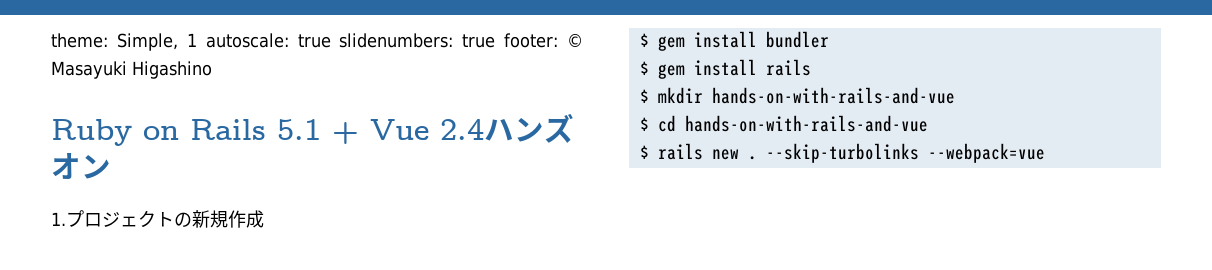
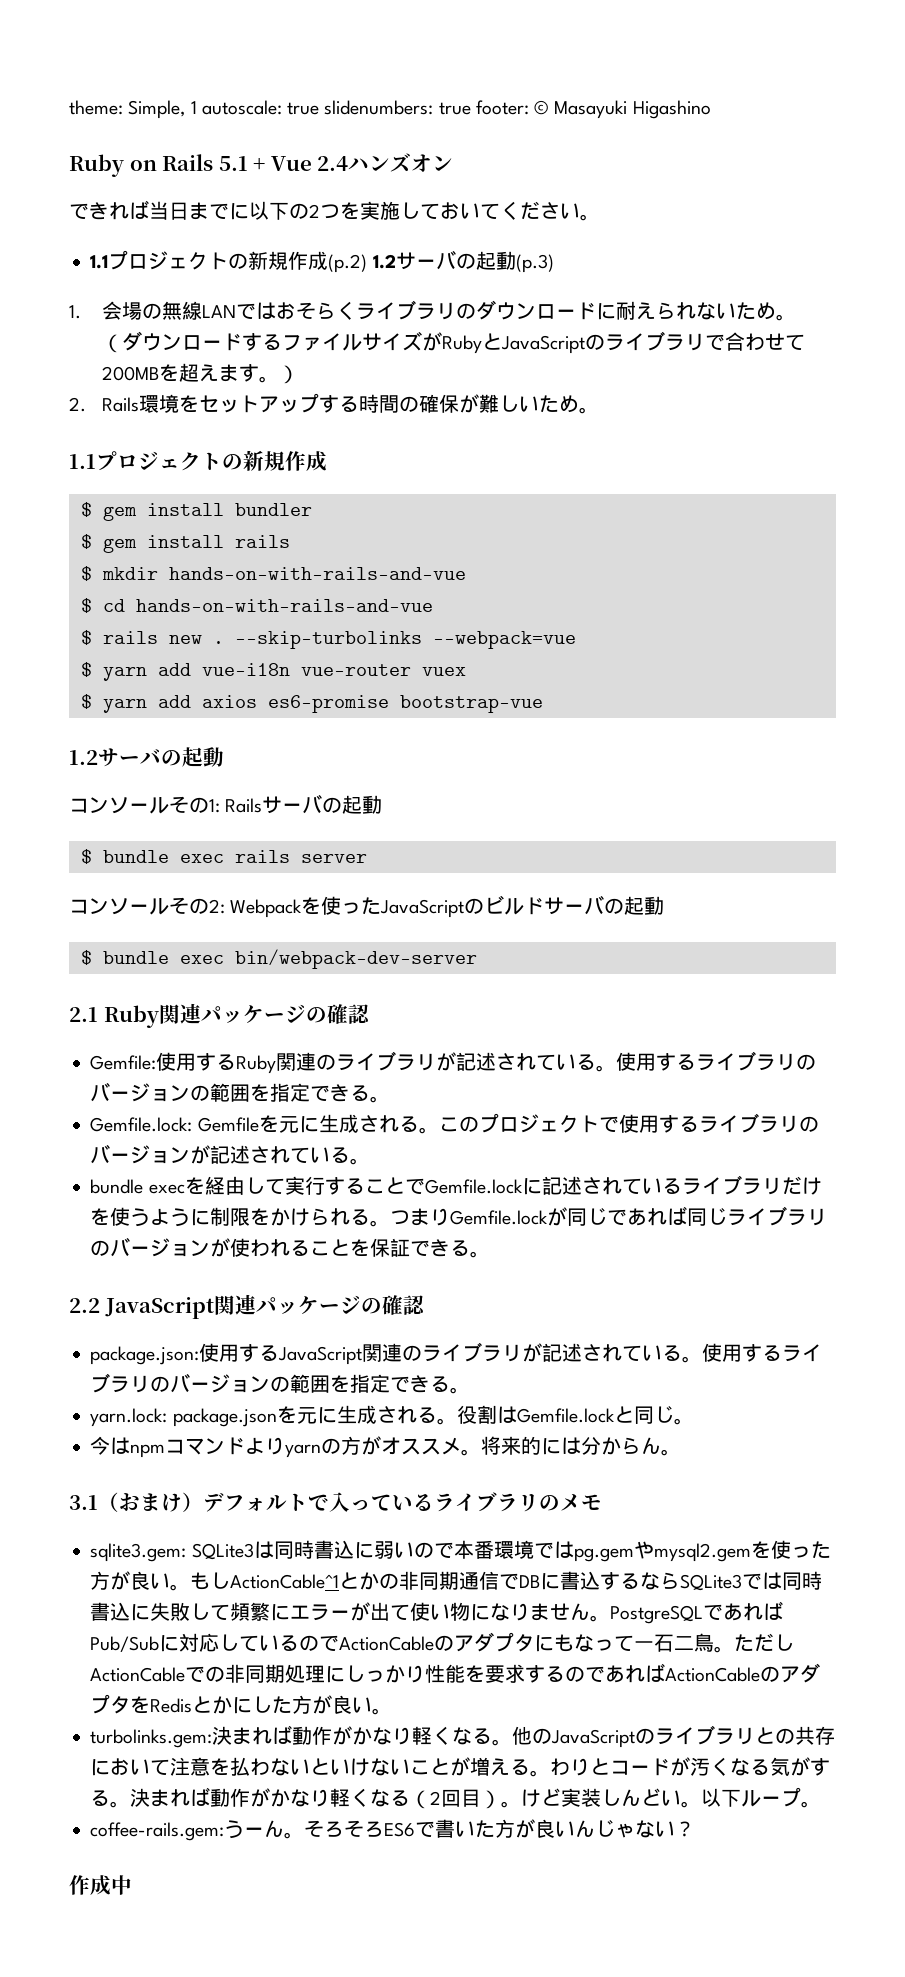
- 1.プロジェクトの新規作成
+ できれば当日までに以下の2つを実施しておいてください。
+ 1.1プロジェクトの新規作成(p.2) 1.2サーバの起動(p.3)
+ 1.会場の無線LANではおそらくライブラリのダウンロードに耐えられないため。（ダウンロードするファイルサイズがRubyとJavaScriptのライブラリで合わせて200MBを超えます。）
+ 2. Rails環境をセットアップする時間の確保が難しいため。
+ 1.1プロジェクトの新規作成
+ $ yarn add vue-i18n vue-router vuex
+ $ yarn add axios es6-promise bootstrap-vue
+ 1.2サーバの起動
+ コンソールその1: Railsサーバの起動
+ $ bundle exec rails server
+ コンソールその2: Webpackを使ったJavaScriptのビルドサーバの起動
+ $ bundle exec bin/webpack-dev-server
+ 2.1 Ruby関連パッケージの確認
+ Gemfile:使用するRuby関連のライブラリが記述されている。使用するライブラリのバージョンの範囲を指定できる。
+ Gemfile.lock: Gemfileを元に生成される。このプロジェクトで使用するライブラリのバージョンが記述されている。
+ bundle execを経由して実行することでGemfile.lockに記述されているライブラリだけを使うように制限をかけられる。つまりGemfile.lockが同じであれば同じライブラリのバージョンが使われることを保証できる。
+ 2.2 JavaScript関連パッケージの確認
+ package.json:使用するJavaScript関連のライブラリが記述されている。使用するライブラリのバージョンの範囲を指定できる。
+ yarn.lock: package.jsonを元に生成される。役割はGemfile.lockと同じ。
+ 今はnpmコマンドよりyarnの方がオススメ。将来的には分からん。
+ 3.1（おまけ）デフォルトで入っているライブラリのメモ
+ sqlite3.gem: SQLite3は同時書込に弱いので本番環境ではpg.gemやmysql2.gemを使った方が良い。もしActionCable^1とかの非同期通信でDBに書込するならSQLite3では同時書込に失敗して頻繁にエラーが出て使い物になりません。PostgreSQLであればPub/Subに対応しているのでActionCableのアダプタにもなって一石二鳥。ただしActionCableでの非同期処理にしっかり性能を要求するのであればActionCableのアダプタをRedisとかにした方が良い。
+ turbolinks.gem:決まれば動作がかなり軽くなる。他のJavaScriptのライブラリとの共存において注意を払わないといけないことが増える。わりとコードが汚くなる気がする。決まれば動作がかなり軽くなる（2回目）。けど実装しんどい。以下ループ。
+ coffee-rails.gem:うーん。そろそろES6で書いた方が良いんじゃない？
+ 作成中

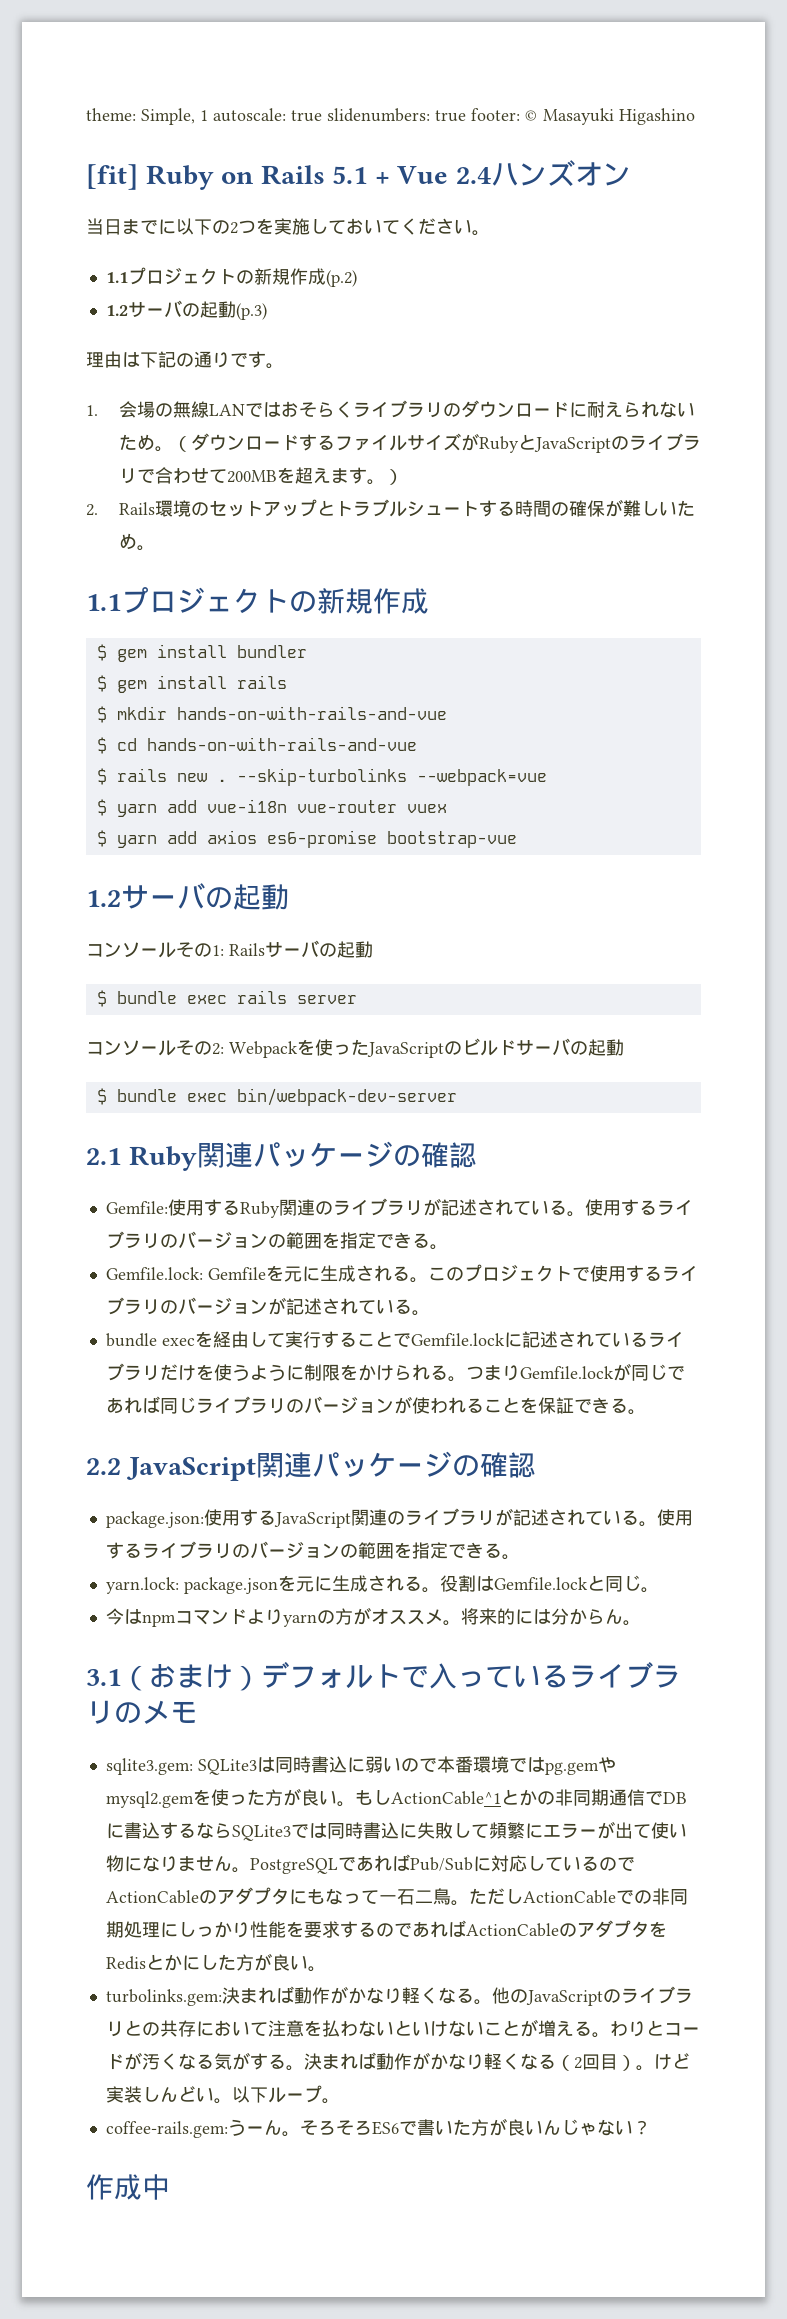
- Ruby on Rails 5.1 + Vue 2.4ハンズオン
+ [fit] Ruby on Rails 5.1 + Vue 2.4ハンズオン
- できれば当日までに以下の2つを実施しておいてください。
+ 当日までに以下の2つを実施しておいてください。
- 1.1プロジェクトの新規作成(p.2) 1.2サーバの起動(p.3)
+ 1.1プロジェクトの新規作成(p.2)
+ 1.2サーバの起動(p.3)
+ 理由は下記の通りです。
- 2. Rails環境をセットアップする時間の確保が難しいため。
+ 2. Rails環境のセットアップとトラブルシュートする時間の確保が難しいため。

